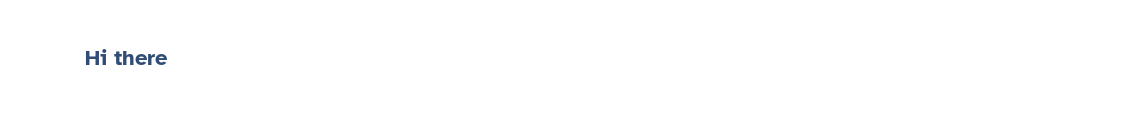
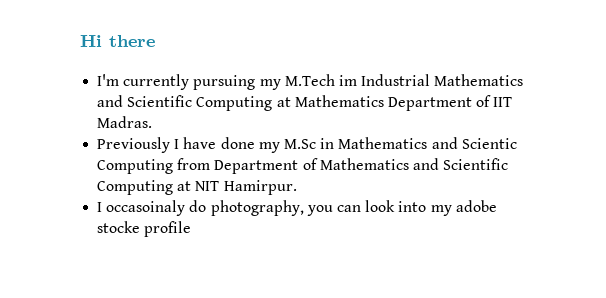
+ I'm currently pursuing my M.Tech im Industrial Mathematics and Scientific Computing at Mathematics Department of IIT Madras.
+ Previously I have done my M.Sc in Mathematics and Scientic Computing from Department of Mathematics and Scientific Computing at NIT Hamirpur.
+ I occasoinaly do photography, you can look into my adobe stocke profile

